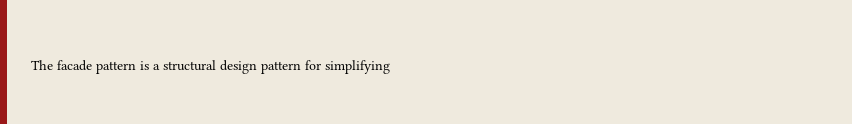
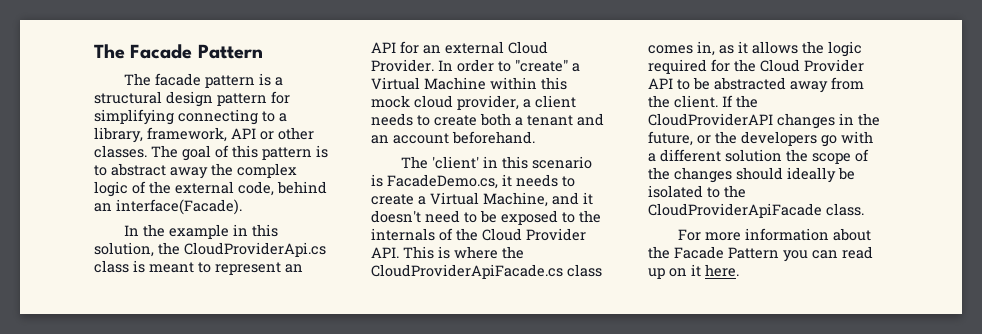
- The facade pattern is a structural design pattern for simplifying
+ The Facade Pattern
+ The facade pattern is a structural design pattern for simplifying connecting to a library, framework, API or other classes. The goal of this pattern is to abstract away the complex logic of the external code, behind an interface(Facade).
+ In the example in this solution, the CloudProviderApi.cs class is meant to represent an API for an external Cloud Provider. In order to "create" a Virtual Machine within this mock cloud provider, a client needs to create both a tenant and an account beforehand.
+ The 'client' in this scenario is FacadeDemo.cs, it needs to create a Virtual Machine, and it doesn't need to be exposed to the internals of the Cloud Provider API. This is where the CloudProviderApiFacade.cs class comes in, as it allows the logic required for the Cloud Provider API to be abstracted away from the client. If the CloudProviderAPI changes in the future, or the developers go with a different solution the scope of the changes should ideally be isolated to the CloudProviderApiFacade class.
+ For more information about the Facade Pattern you can read up on it here.

